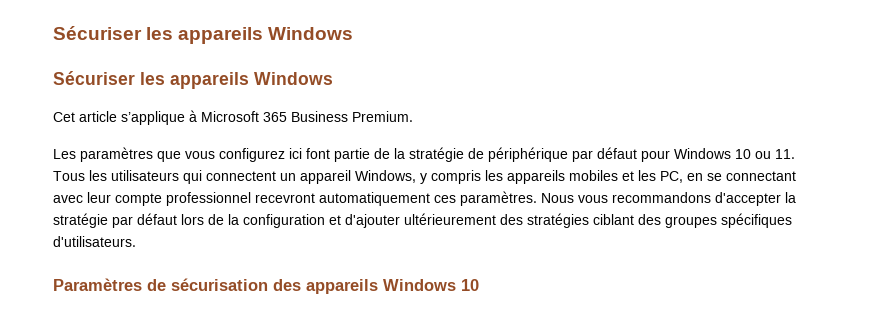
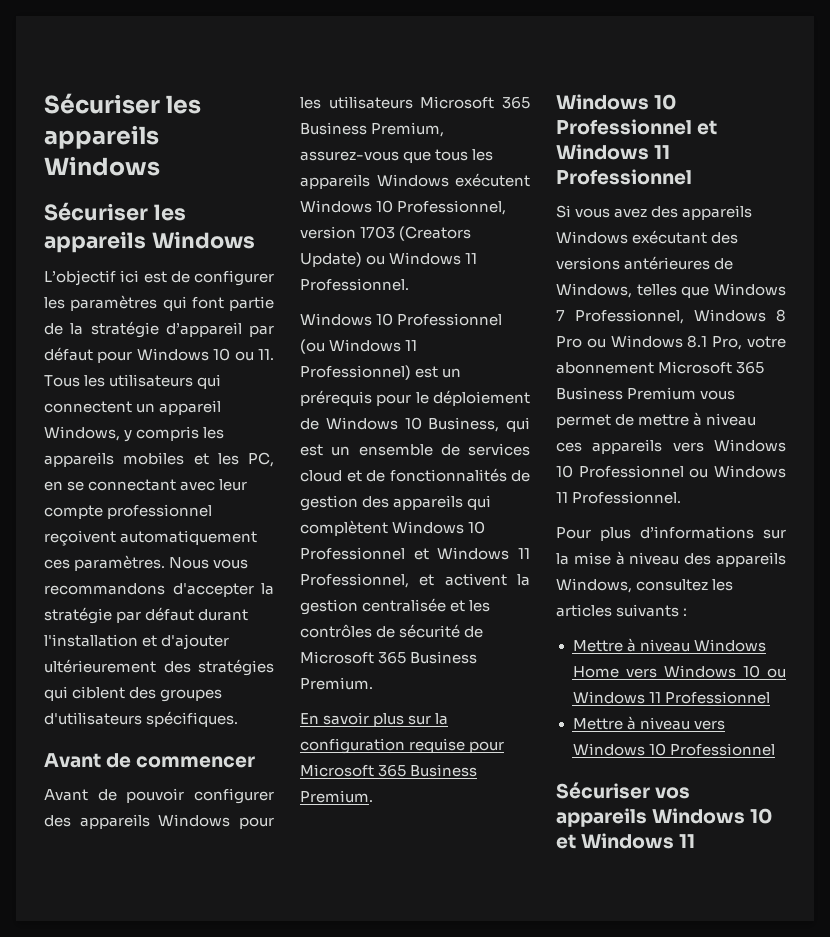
- Cet article s’applique à Microsoft 365 Business Premium.
- Les paramètres que vous configurez ici font partie de la stratégie de périphérique par défaut pour Windows 10 ou 11. Tous les utilisateurs qui connectent un appareil Windows, y compris les appareils mobiles et les PC, en se connectant avec leur compte professionnel recevront automatiquement ces paramètres.
+ L’objectif ici est de configurer les paramètres qui font partie de la stratégie d’appareil par défaut pour Windows 10 ou 11. Tous les utilisateurs qui connectent un appareil Windows, y compris les appareils mobiles et les PC, en se connectant avec leur compte professionnel reçoivent automatiquement ces paramètres.
- Nous vous recommandons d'accepter la stratégie par défaut lors de la configuration et d'ajouter ultérieurement des stratégies ciblant des groupes spécifiques d'utilisateurs.
- Paramètres de sécurisation des appareils Windows 10
+ Nous vous recommandons d'accepter la stratégie par défaut durant l'installation et d'ajouter ultérieurement des stratégies qui ciblent des groupes d'utilisateurs spécifiques.
+ Avant de commencer
+ Avant de pouvoir configurer des appareils Windows pour les utilisateurs Microsoft 365 Business Premium, assurez-vous que tous les appareils Windows exécutent Windows 10 Professionnel, version 1703 (Creators Update) ou Windows 11 Professionnel.
+ Windows 10 Professionnel (ou Windows 11 Professionnel) est un prérequis pour le déploiement de Windows 10 Business, qui est un ensemble de services cloud et de fonctionnalités de gestion des appareils qui complètent Windows 10 Professionnel et Windows 11 Professionnel, et activent la gestion centralisée et les contrôles de sécurité de Microsoft 365 Business Premium.
+ En savoir plus sur la configuration requise pour Microsoft 365 Business Premium.
+ Windows 10 Professionnel et Windows 11 Professionnel
+ Si vous avez des appareils Windows exécutant des versions antérieures de Windows, telles que Windows 7 Professionnel, Windows 8 Pro ou Windows 8.1 Pro, votre abonnement Microsoft 365 Business Premium vous permet de mettre à niveau ces appareils vers Windows 10 Professionnel ou Windows 11 Professionnel.
+ Pour plus d’informations sur la mise à niveau des appareils Windows, consultez les articles suivants :
+ Mettre à niveau Windows Home vers Windows 10 ou Windows 11 Professionnel
+ Mettre à niveau vers Windows 10 Professionnel
+ Sécuriser vos appareils Windows 10 et Windows 11

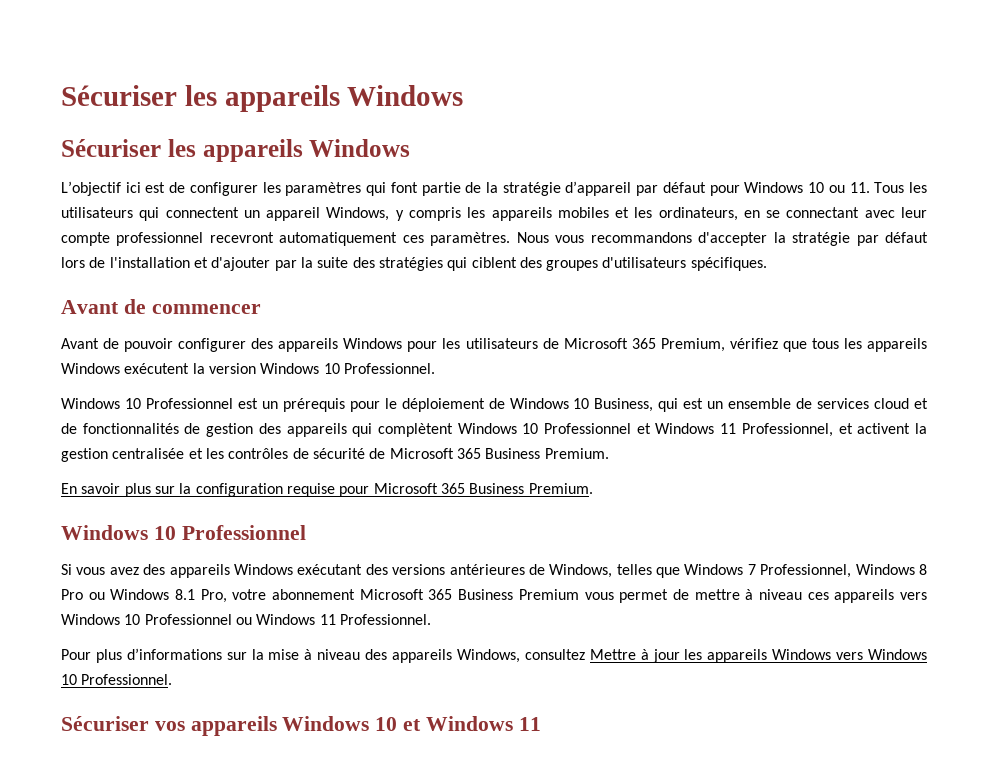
- L’objectif ici est de configurer les paramètres qui font partie de la stratégie d’appareil par défaut pour Windows 10 ou 11. Tous les utilisateurs qui connectent un appareil Windows, y compris les appareils mobiles et les PC, en se connectant avec leur compte professionnel reçoivent automatiquement ces paramètres.
+ L’objectif ici est de configurer les paramètres qui font partie de la stratégie d’appareil par défaut pour Windows 10 ou 11. Tous les utilisateurs qui connectent un appareil Windows, y compris les appareils mobiles et les ordinateurs, en se connectant avec leur compte professionnel recevront automatiquement ces paramètres.
- Nous vous recommandons d'accepter la stratégie par défaut durant l'installation et d'ajouter ultérieurement des stratégies qui ciblent des groupes d'utilisateurs spécifiques.
+ Nous vous recommandons d'accepter la stratégie par défaut lors de l'installation et d'ajouter par la suite des stratégies qui ciblent des groupes d'utilisateurs spécifiques.
- Avant de pouvoir configurer des appareils Windows pour les utilisateurs Microsoft 365 Business Premium, assurez-vous que tous les appareils Windows exécutent Windows 10 Professionnel, version 1703 (Creators Update) ou Windows 11 Professionnel.
+ Avant de pouvoir configurer des appareils Windows pour les utilisateurs de Microsoft 365 Premium, vérifiez que tous les appareils Windows exécutent la version Windows 10 Professionnel.
- Windows 10 Professionnel (ou Windows 11 Professionnel) est un prérequis pour le déploiement de Windows 10 Business, qui est un ensemble de services cloud et de fonctionnalités de gestion des appareils qui complètent Windows 10 Professionnel et Windows 11 Professionnel, et activent la gestion centralisée et les contrôles de sécurité de Microsoft 365 Business Premium.
+ Windows 10 Professionnel est un prérequis pour le déploiement de Windows 10 Business, qui est un ensemble de services cloud et de fonctionnalités de gestion des appareils qui complètent Windows 10 Professionnel et Windows 11 Professionnel, et activent la gestion centralisée et les contrôles de sécurité de Microsoft 365 Business Premium.
  En savoir plus sur la configuration requise pour Microsoft 365 Business Premium.
- Windows 10 Professionnel et Windows 11 Professionnel
+ Windows 10 Professionnel
- Pour plus d’informations sur la mise à niveau des appareils Windows, consultez les articles suivants :
- Mettre à niveau Windows Home vers Windows 10 ou Windows 11 Professionnel
- Mettre à niveau vers Windows 10 Professionnel
+ Pour plus d’informations sur la mise à niveau des appareils Windows, consultez Mettre à jour les appareils Windows vers Windows 10 Professionnel.

